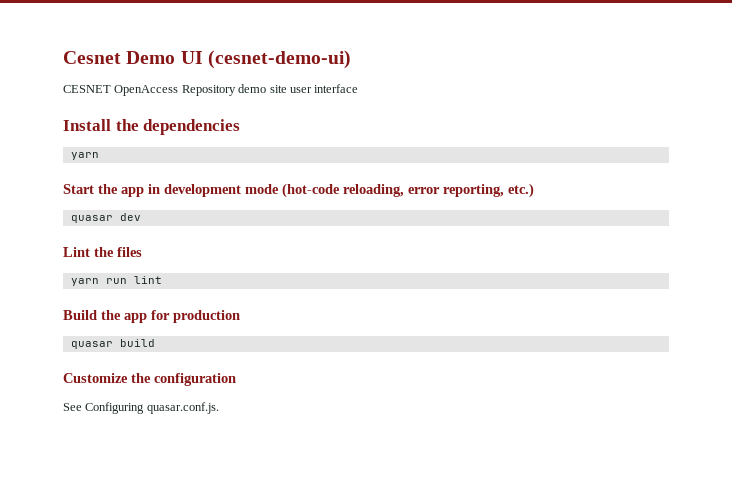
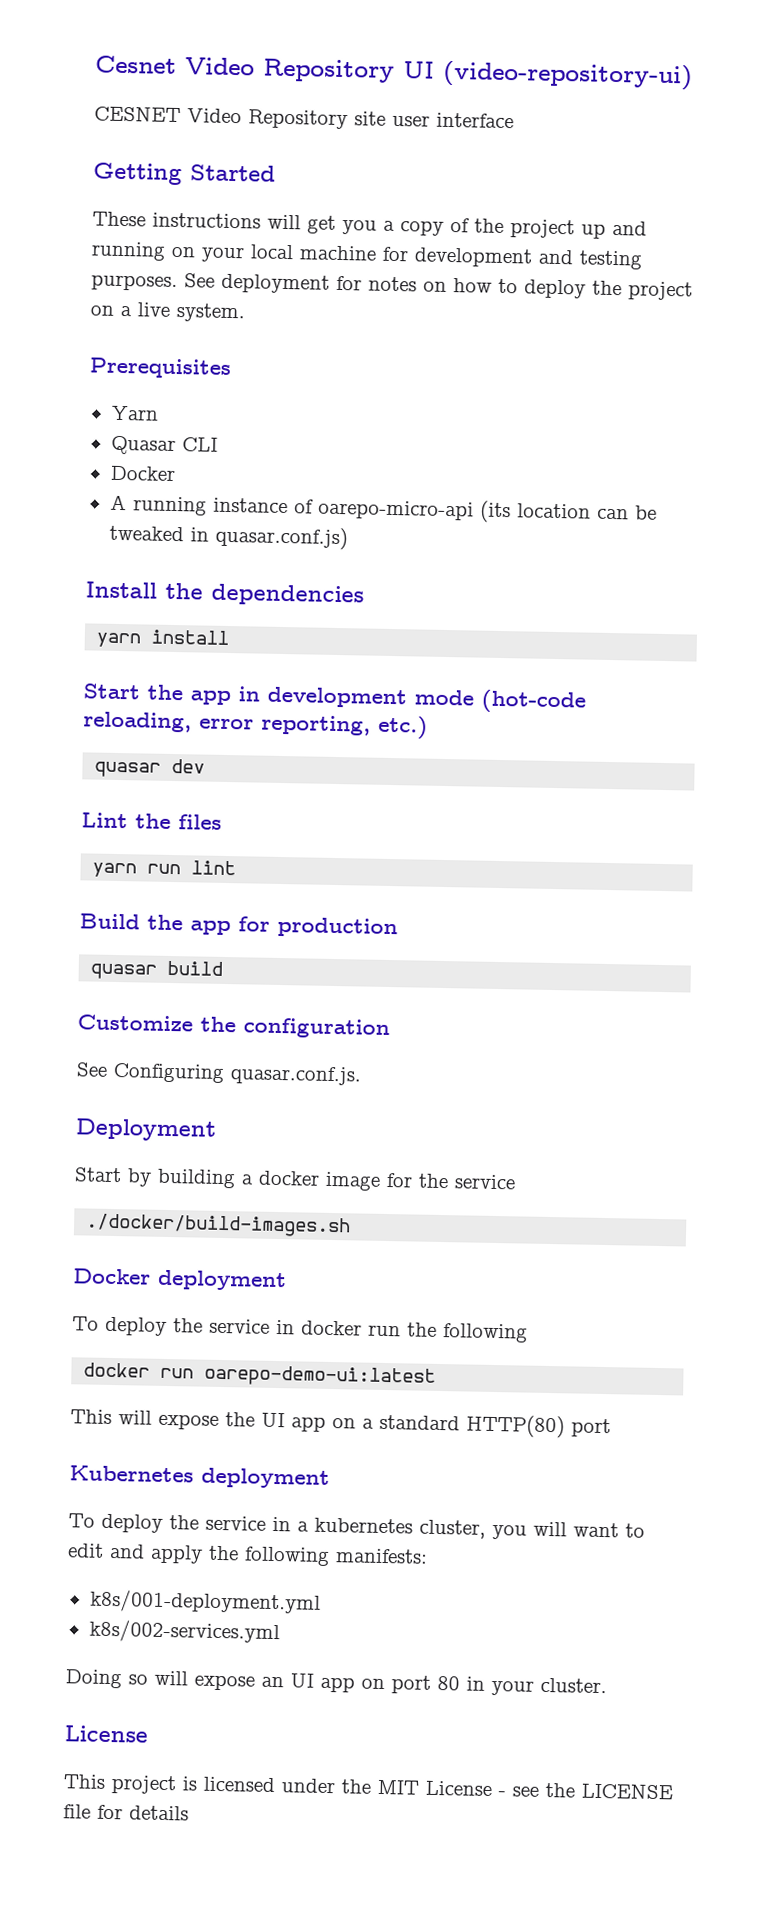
- Cesnet Demo UI (cesnet-demo-ui)
- CESNET OpenAccess Repository demo site user interface
+ Cesnet Video Repository UI (video-repository-ui)
+ CESNET Video Repository site user interface
+ Getting Started
+ These instructions will get you a copy of the project up and running on your local machine for development and testing purposes. See deployment for notes on how to deploy the project on a live system.
+ Prerequisites
+ Yarn
+ Quasar CLI
+ Docker
+ A running instance of oarepo-micro-api (its location can be tweaked in quasar.conf.js)
  Install the dependencies
- yarn
+ yarn install
+ Deployment
+ Start by building a docker image for the service
+ ./docker/build-images.sh
+ Docker deployment
+ To deploy the service in docker run the following
+ docker run oarepo-demo-ui:latest
+ This will expose the UI app on a standard HTTP(80) port
+ Kubernetes deployment
+ To deploy the service in a kubernetes cluster, you will want to edit and apply the following manifests:
+ k8s/001-deployment.yml
+ k8s/002-services.yml
+ Doing so will expose an UI app on port 80 in your cluster.
+ License
+ This project is licensed under the MIT License - see the LICENSE file for details

